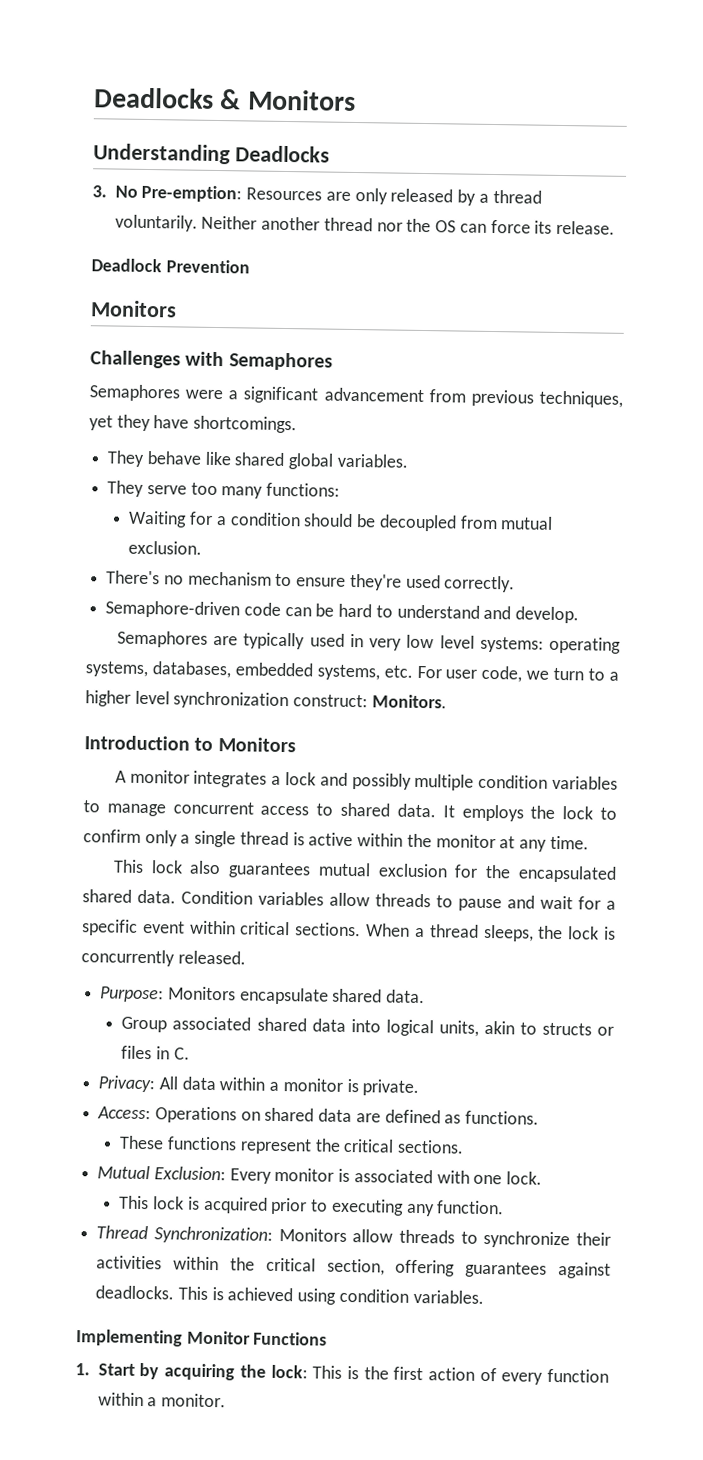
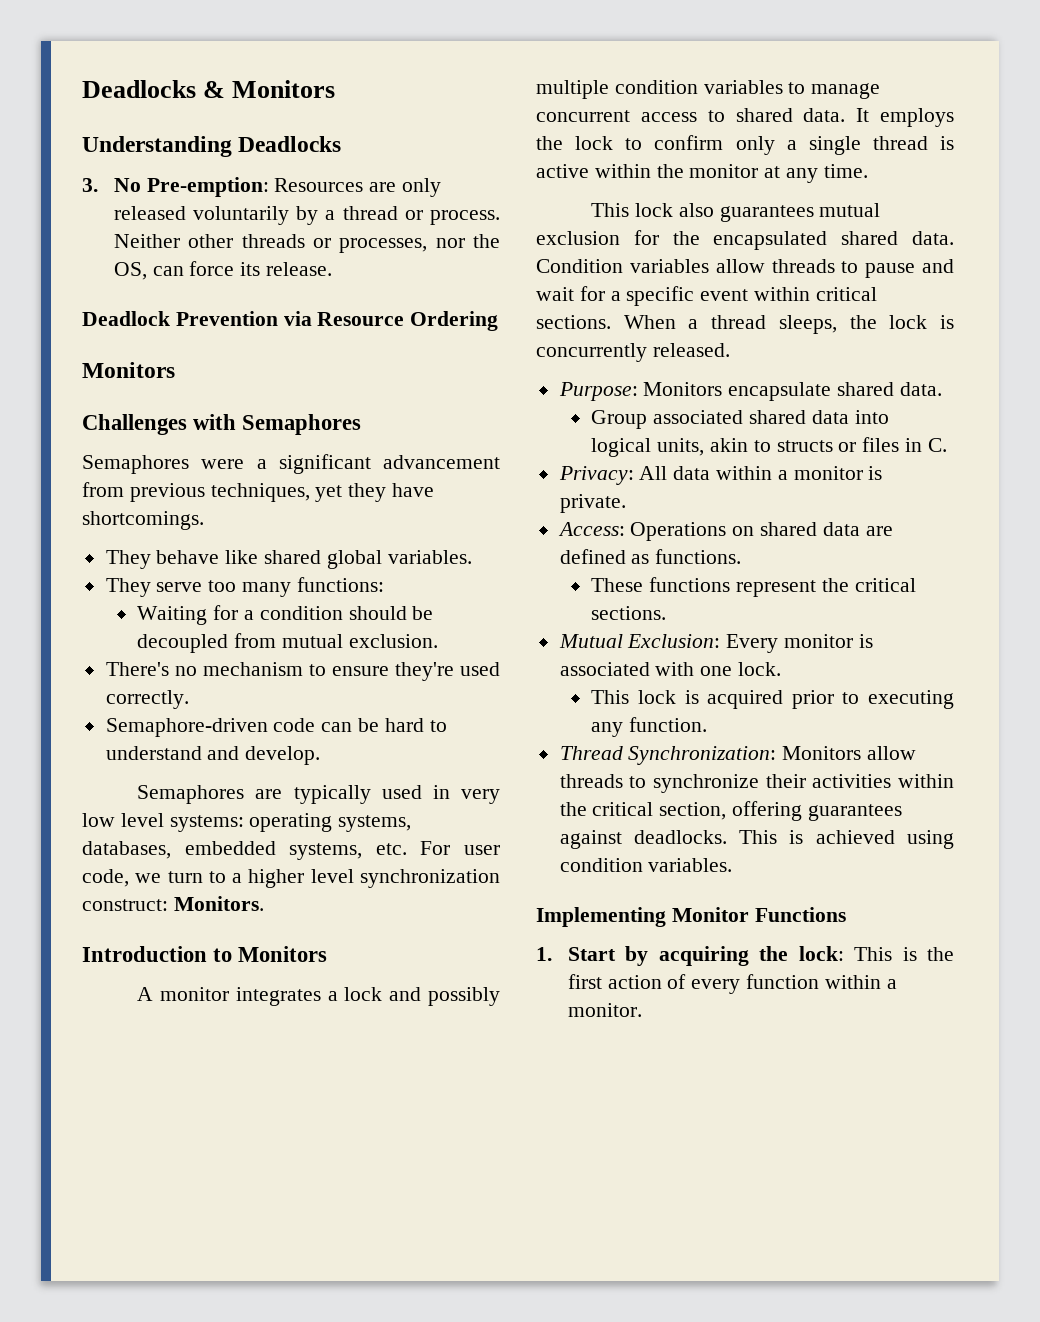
- 3. No Pre-emption: Resources are only released by a thread voluntarily. Neither another thread nor the OS can force its release.
+ 3. No Pre-emption: Resources are only released voluntarily by a thread or process. Neither other threads or processes, nor the OS, can force its release.
- Deadlock Prevention
+ Deadlock Prevention via Resource Ordering

